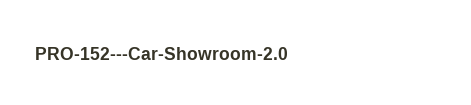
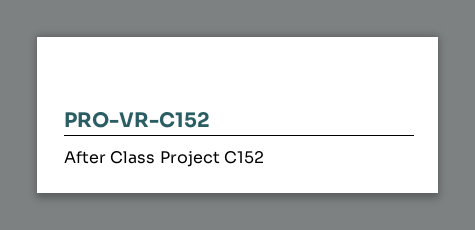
- PRO-152---Car-Showroom-2.0
+ PRO-VR-C152
+ After Class Project C152

